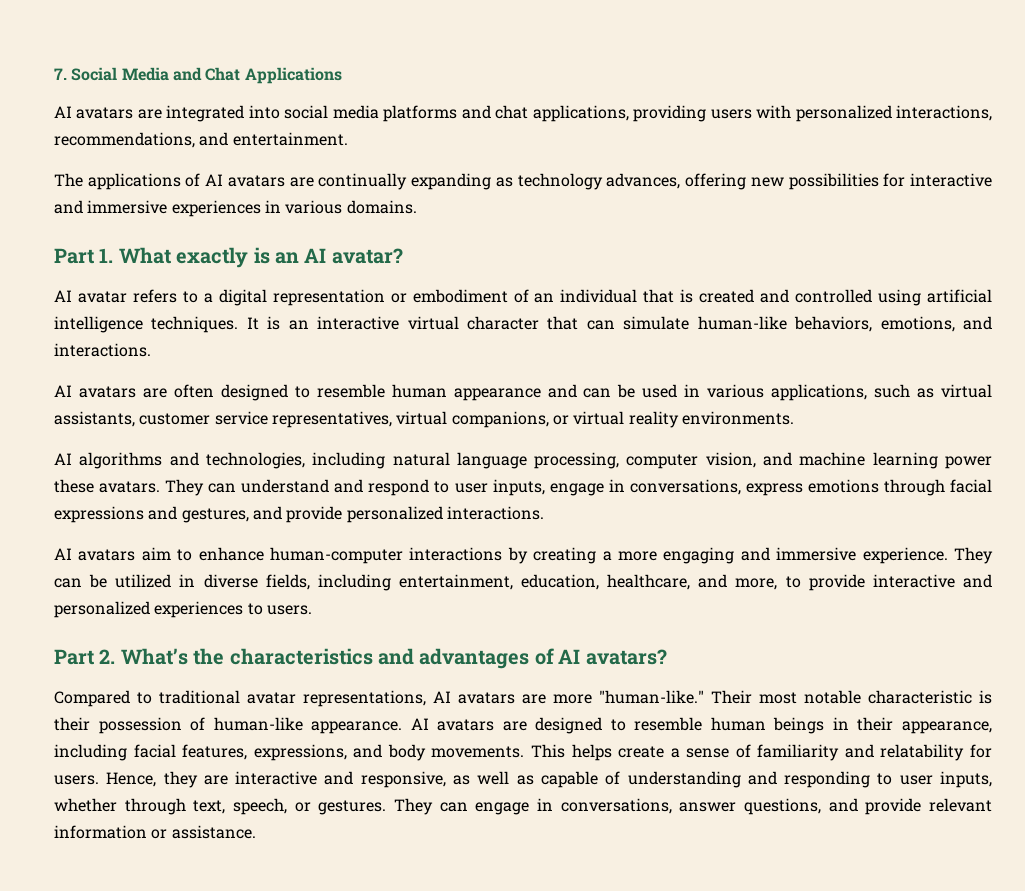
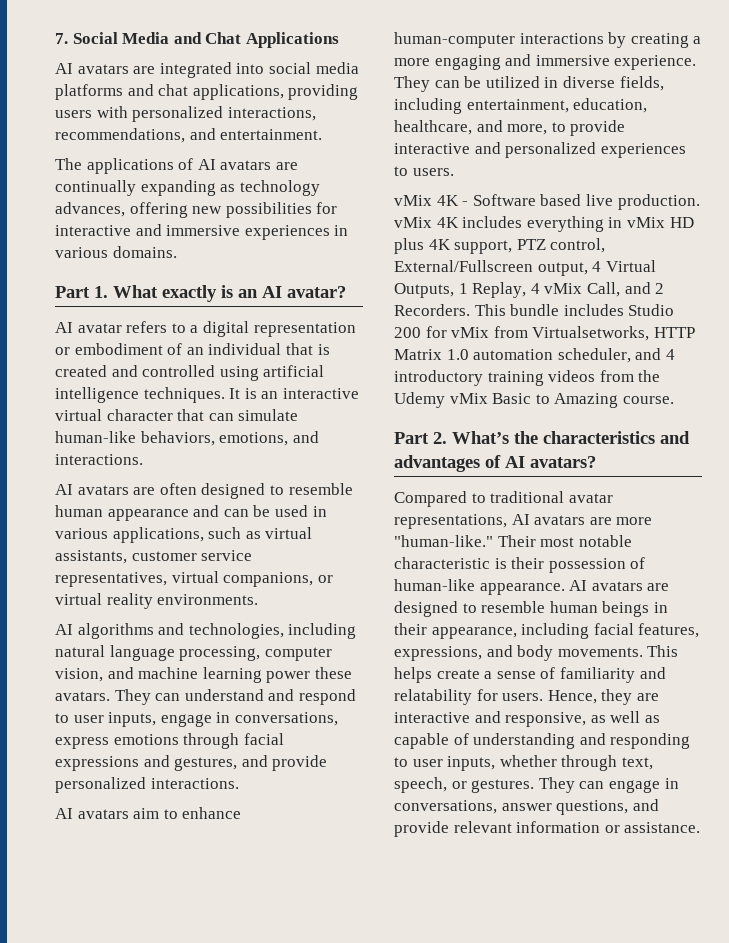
+ vMix 4K - Software based live production. vMix 4K includes everything in vMix HD plus 4K support, PTZ control, External/Fullscreen output, 4 Virtual Outputs, 1 Replay, 4 vMix Call, and 2 Recorders. This bundle includes Studio 200 for vMix from Virtualsetworks, HTTP Matrix 1.0 automation scheduler, and 4 introductory training videos from the Udemy vMix Basic to Amazing course.

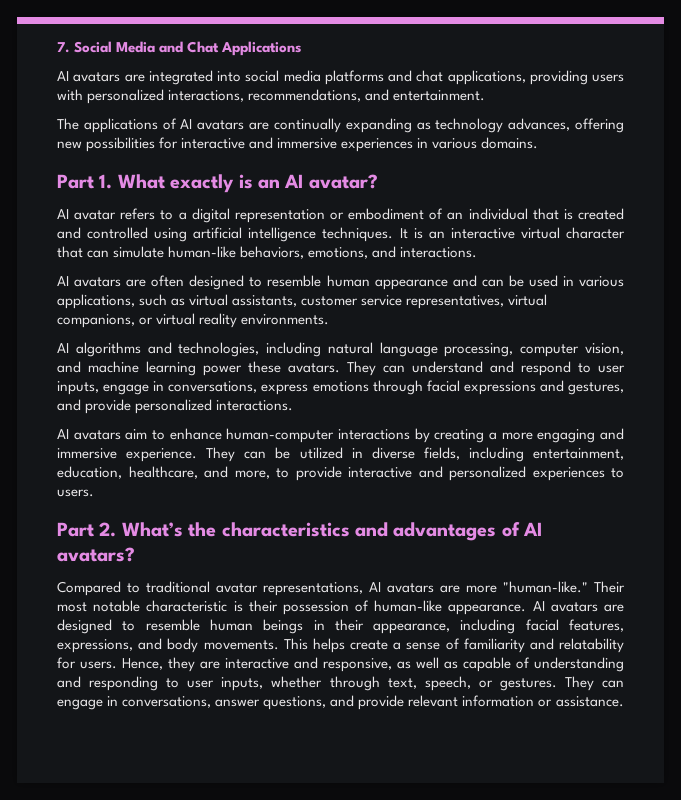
- vMix 4K - Software based live production. vMix 4K includes everything in vMix HD plus 4K support, PTZ control, External/Fullscreen output, 4 Virtual Outputs, 1 Replay, 4 vMix Call, and 2 Recorders. This bundle includes Studio 200 for vMix from Virtualsetworks, HTTP Matrix 1.0 automation scheduler, and 4 introductory training videos from the Udemy vMix Basic to Amazing course.

